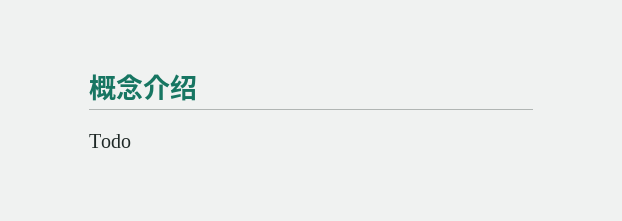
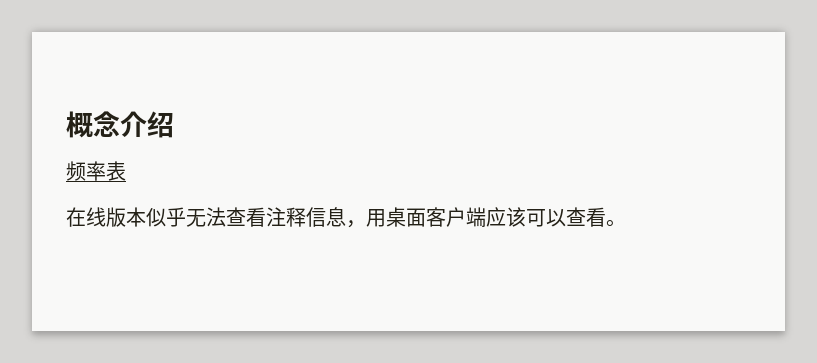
- Todo
+ 频率表
+ 在线版本似乎无法查看注释信息，用桌面客户端应该可以查看。

